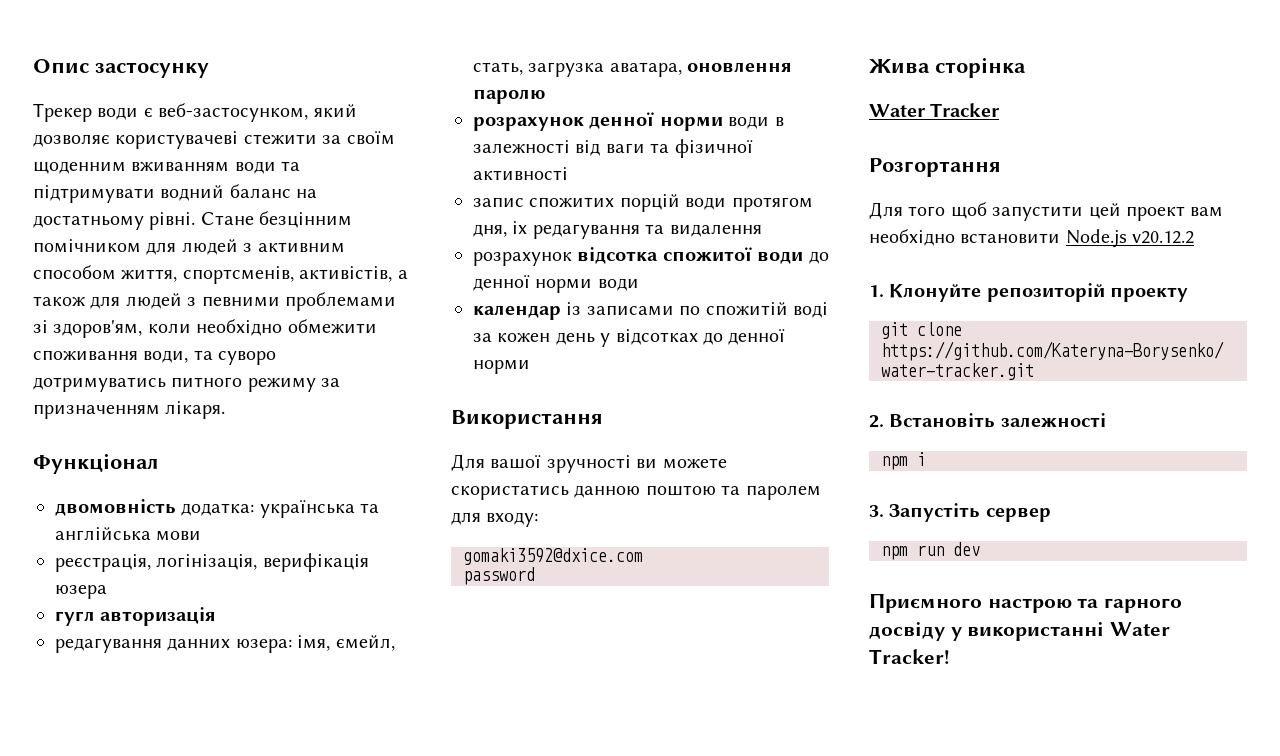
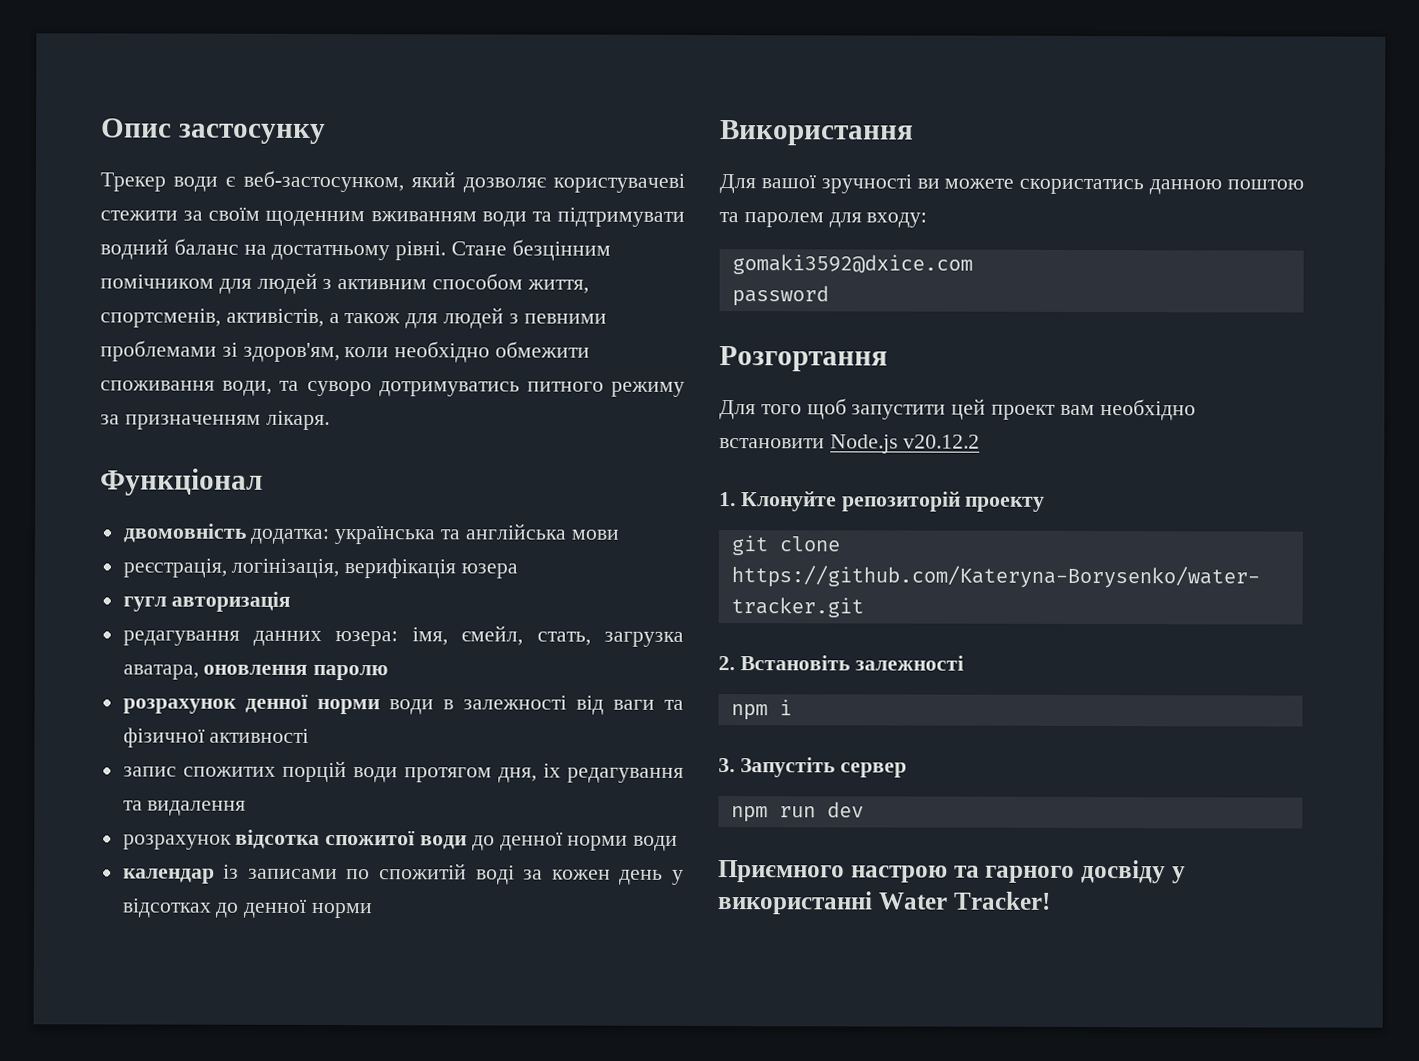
- Жива сторінка
- Water Tracker

